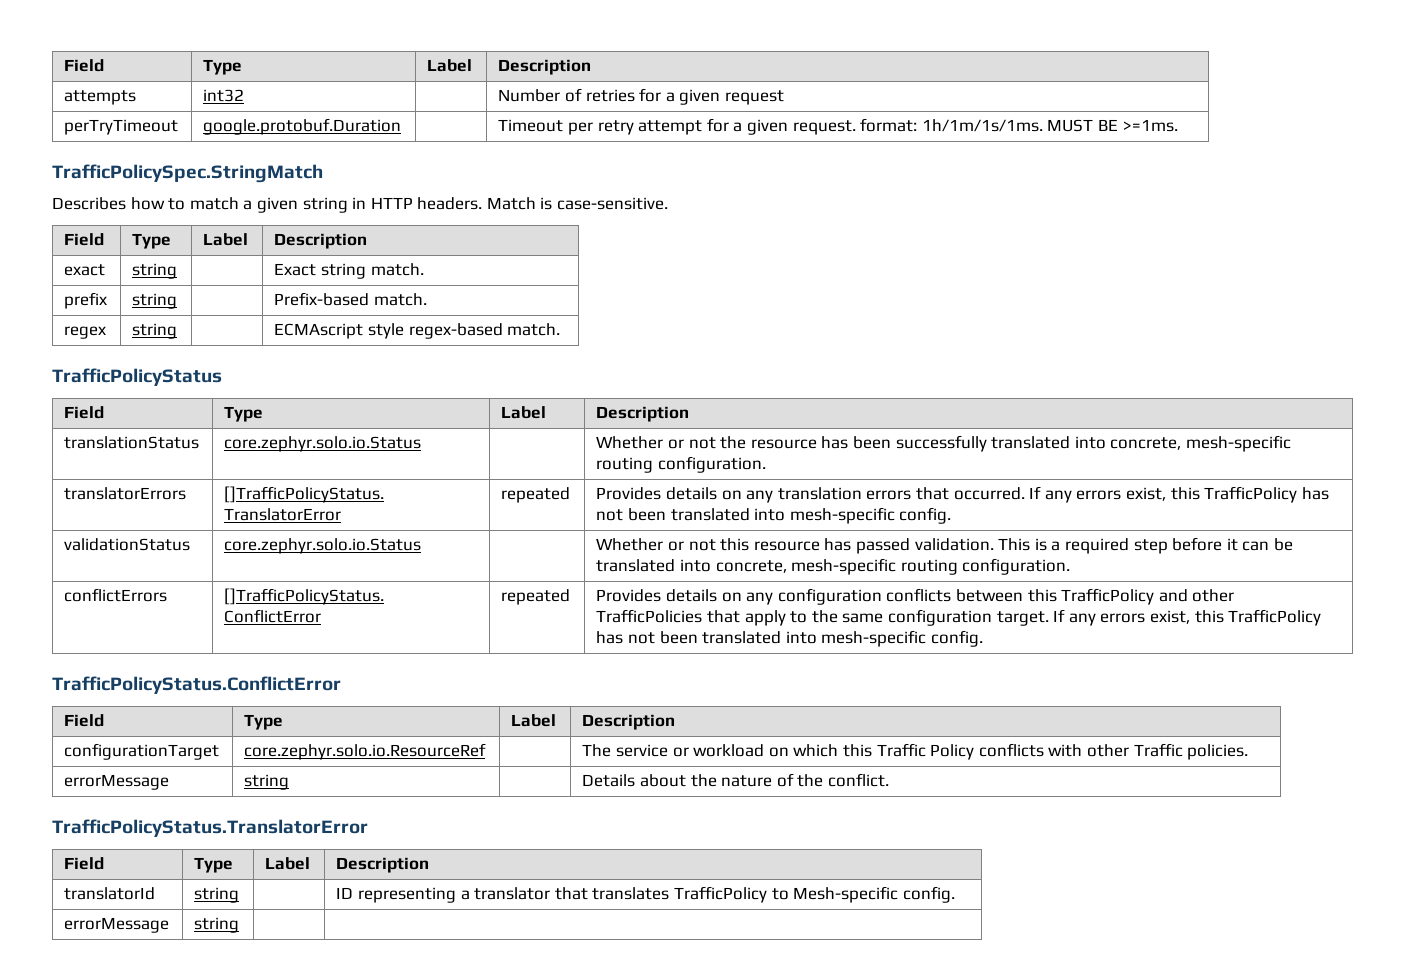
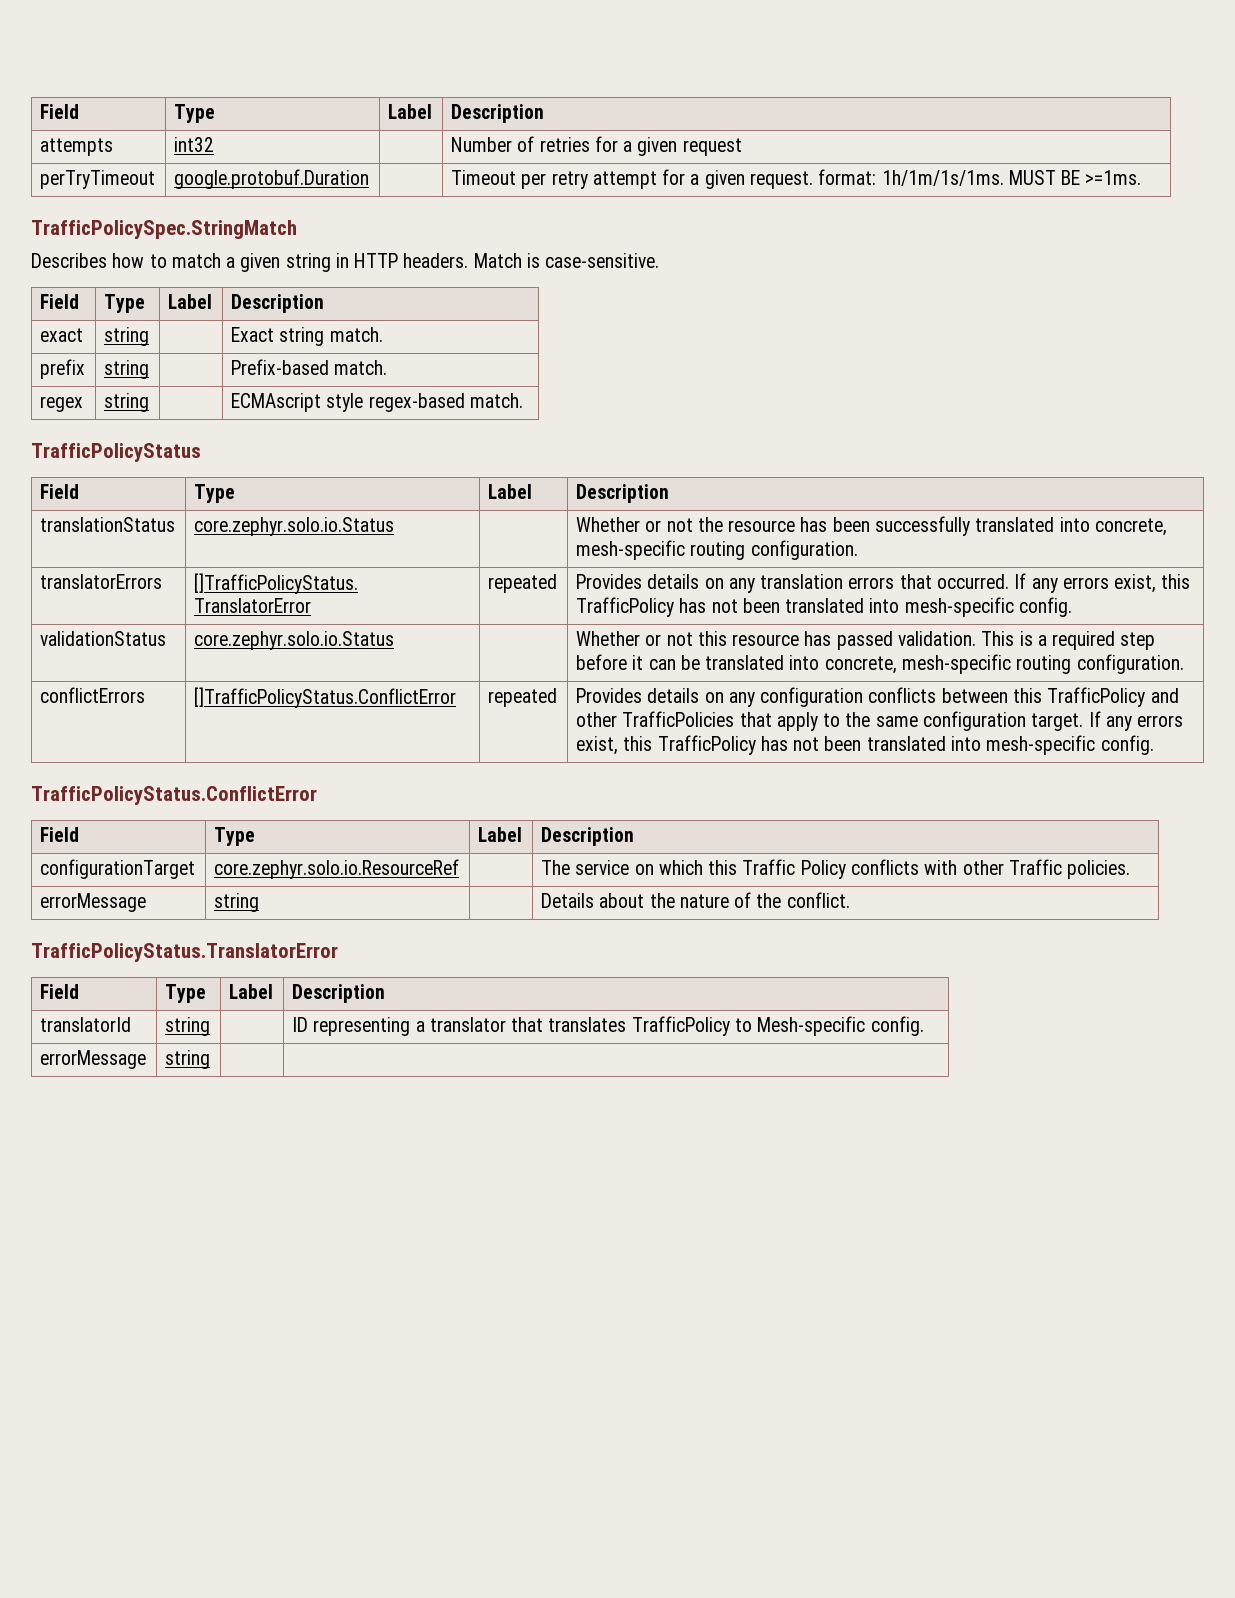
- configurationTarget | core.zephyr.solo.io.ResourceRef | | The service or workload on which this Traffic Policy conflicts with other Traffic policies.
+ configurationTarget | core.zephyr.solo.io.ResourceRef | | The service on which this Traffic Policy conflicts with other Traffic policies.

